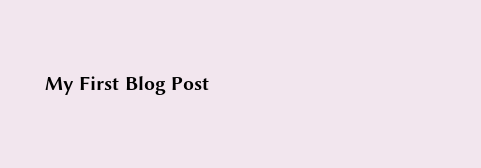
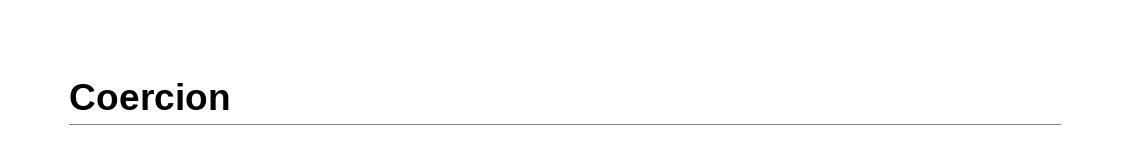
- My First Blog Post
+ Coercion

